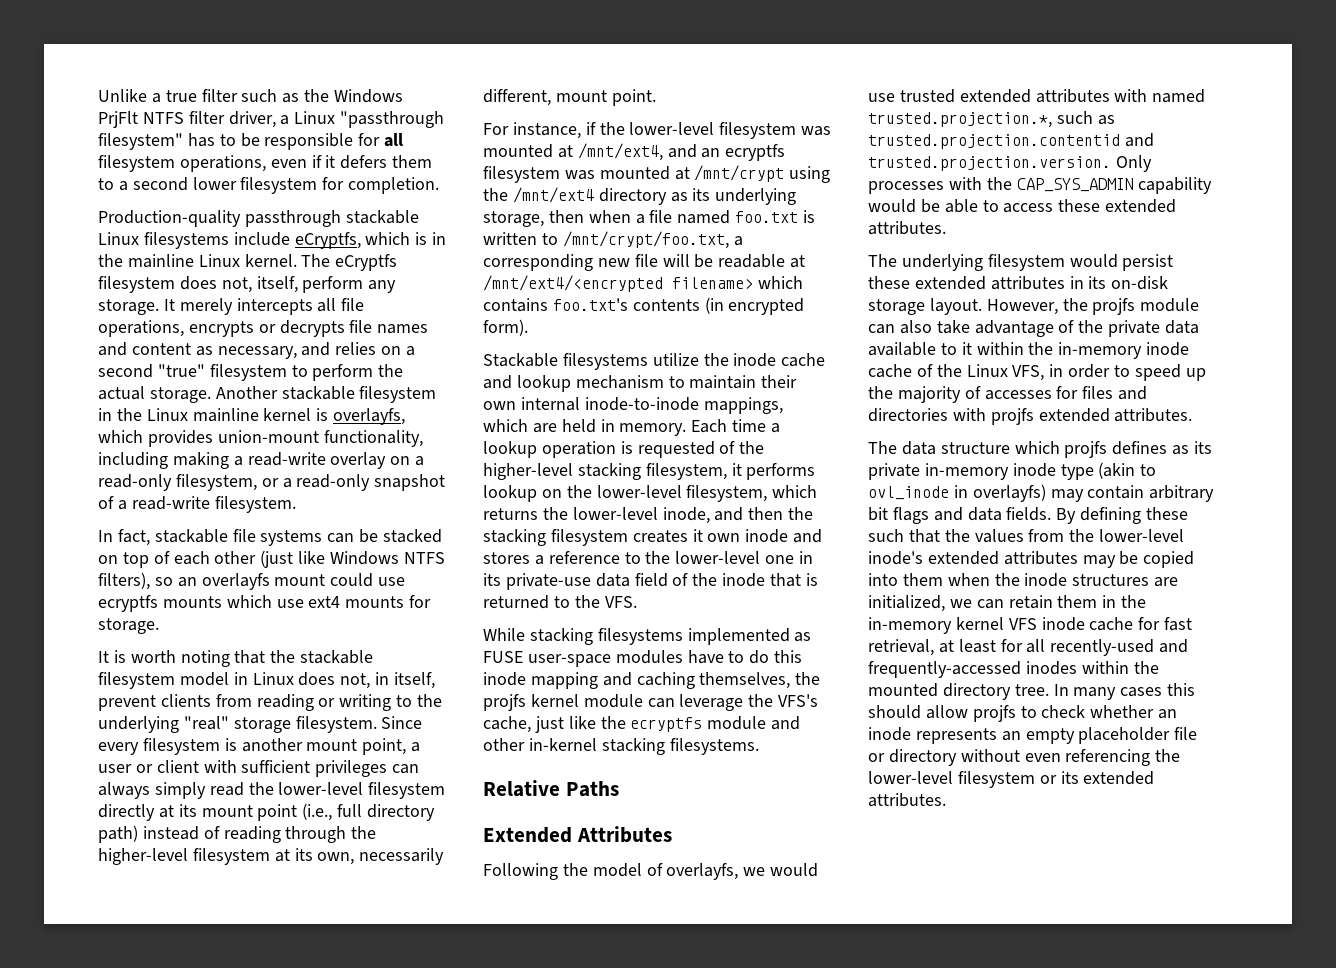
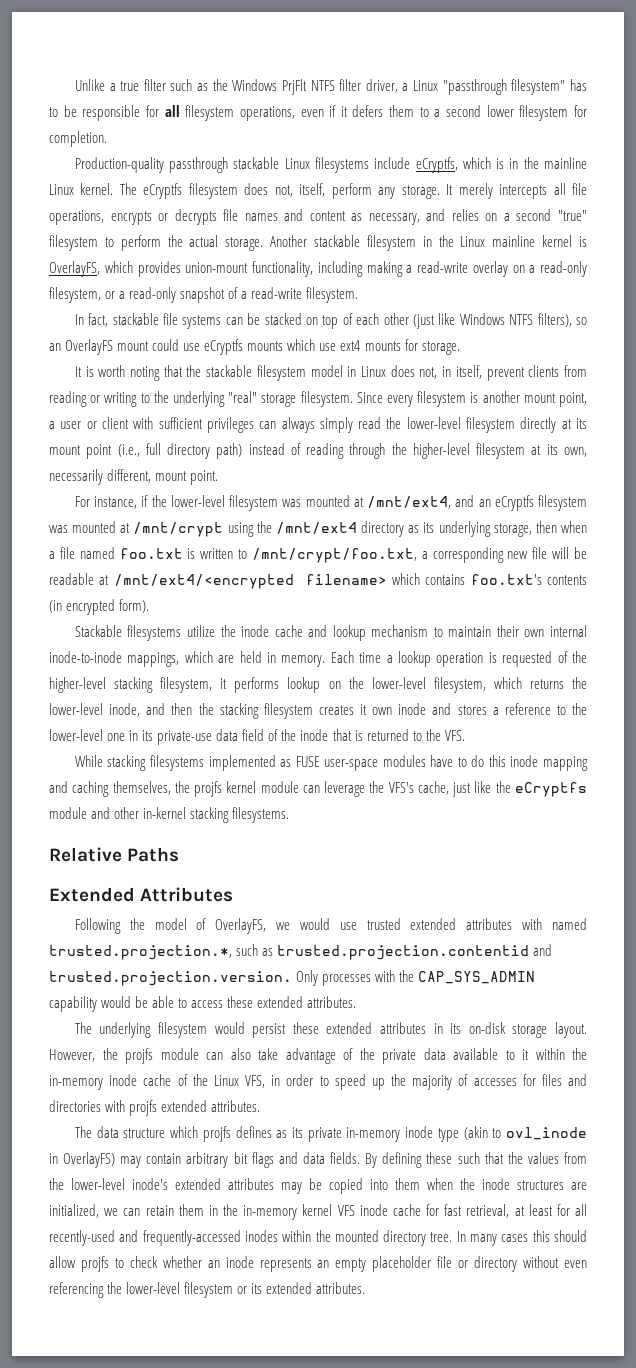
- Another stackable filesystem in the Linux mainline kernel is overlayfs, which provides union-mount functionality, including making a read-write overlay on a read-only filesystem, or a read-only snapshot of a read-write filesystem.
+ Another stackable filesystem in the Linux mainline kernel is OverlayFS, which provides union-mount functionality, including making a read-write overlay on a read-only filesystem, or a read-only snapshot of a read-write filesystem.
- In fact, stackable file systems can be stacked on top of each other (just like Windows NTFS filters), so an overlayfs mount could use ecryptfs mounts which use ext4 mounts for storage.
+ In fact, stackable file systems can be stacked on top of each other (just like Windows NTFS filters), so an OverlayFS mount could use eCryptfs mounts which use ext4 mounts for storage.
- For instance, if the lower-level filesystem was mounted at /mnt/ext4, and an ecryptfs filesystem was mounted at /mnt/crypt using the /mnt/ext4 directory as its underlying storage, then when a file named foo.txt is written to /mnt/crypt/foo.txt, a corresponding new file will be readable at /mnt/ext4/<encrypted filename> which contains foo.txt's contents (in encrypted form).
+ For instance, if the lower-level filesystem was mounted at /mnt/ext4, and an eCryptfs filesystem was mounted at /mnt/crypt using the /mnt/ext4 directory as its underlying storage, then when a file named foo.txt is written to /mnt/crypt/foo.txt, a corresponding new file will be readable at /mnt/ext4/<encrypted filename> which contains foo.txt's contents (in encrypted form).
- While stacking filesystems implemented as FUSE user-space modules have to do this inode mapping and caching themselves, the projfs kernel module can leverage the VFS's cache, just like the ecryptfs module and other in-kernel stacking filesystems.
+ While stacking filesystems implemented as FUSE user-space modules have to do this inode mapping and caching themselves, the projfs kernel module can leverage the VFS's cache, just like the eCryptfs module and other in-kernel stacking filesystems.
- Following the model of overlayfs, we would use trusted extended attributes with named trusted.projection.*, such as trusted.projection.contentid and trusted.projection.version. Only processes with the CAP_SYS_ADMIN capability would be able to access these extended attributes.
+ Following the model of OverlayFS, we would use trusted extended attributes with named trusted.projection.*, such as trusted.projection.contentid and trusted.projection.version. Only processes with the CAP_SYS_ADMIN capability would be able to access these extended attributes.
- The data structure which projfs defines as its private in-memory inode type (akin to ovl_inode in overlayfs) may contain arbitrary bit flags and data fields.
+ The data structure which projfs defines as its private in-memory inode type (akin to ovl_inode in OverlayFS) may contain arbitrary bit flags and data fields.

